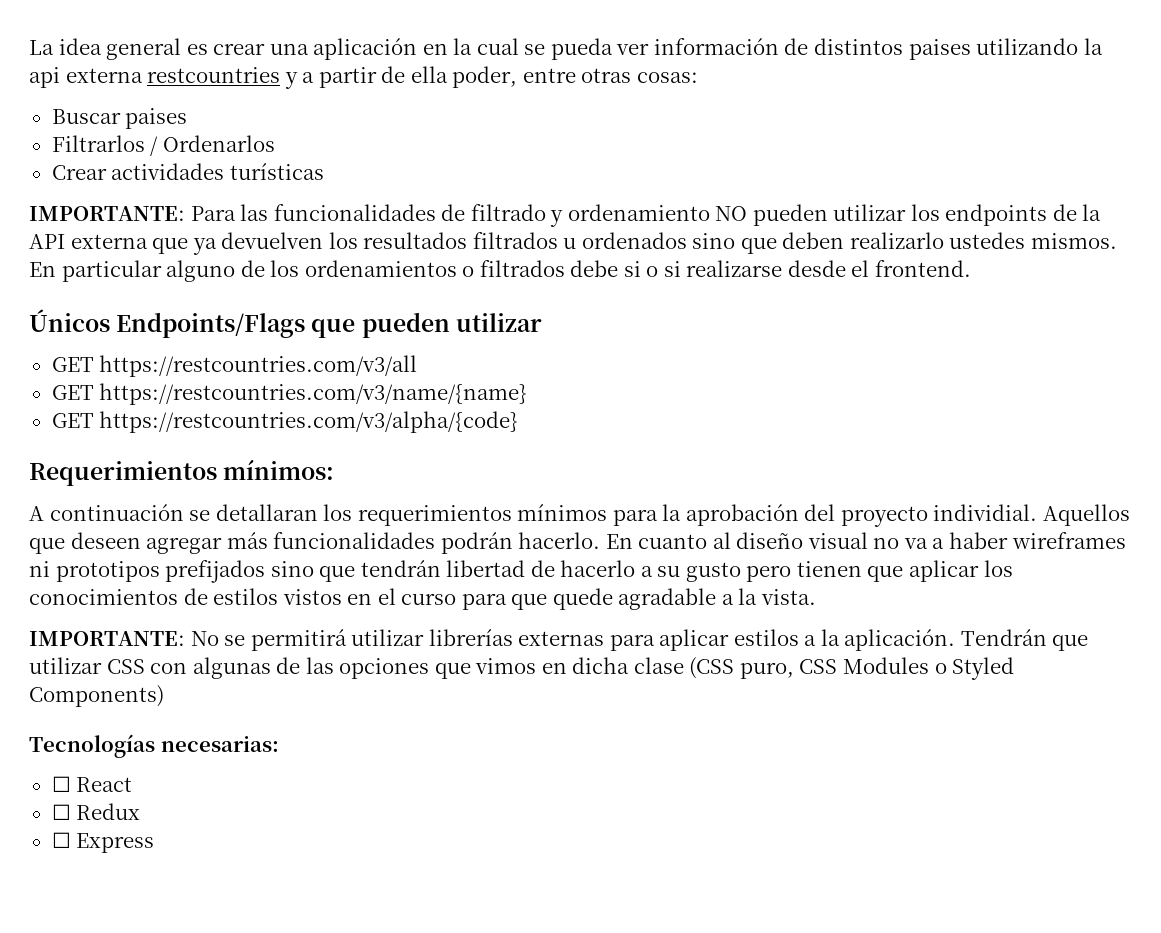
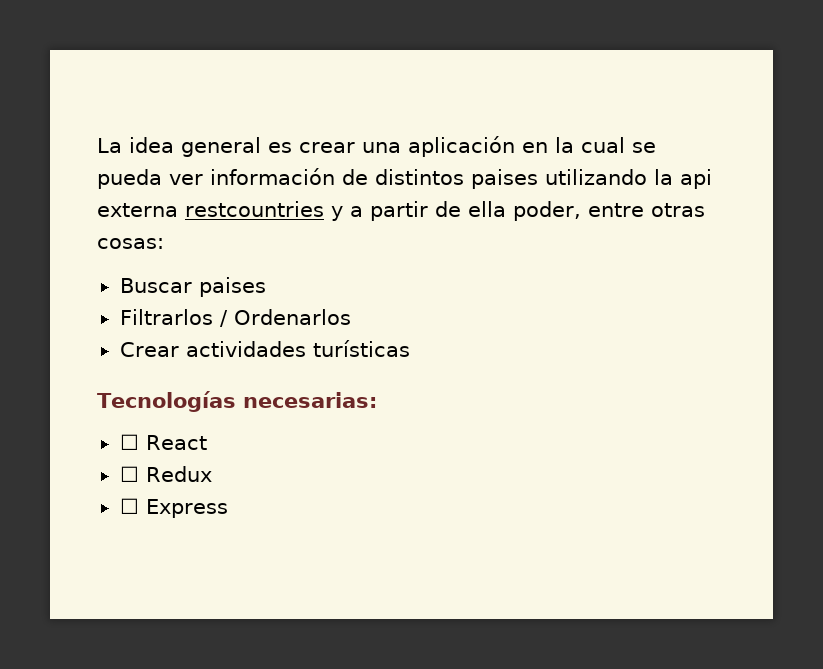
- IMPORTANTE: Para las funcionalidades de filtrado y ordenamiento NO pueden utilizar los endpoints de la API externa que ya devuelven los resultados filtrados u ordenados sino que deben realizarlo ustedes mismos. En particular alguno de los ordenamientos o filtrados debe si o si realizarse desde el frontend.
- Únicos Endpoints/Flags que pueden utilizar
- GET https://restcountries.com/v3/all
- GET https://restcountries.com/v3/name/{name}
- GET https://restcountries.com/v3/alpha/{code}
- Requerimientos mínimos:
- A continuación se detallaran los requerimientos mínimos para la aprobación del proyecto individial. Aquellos que deseen agregar más funcionalidades podrán hacerlo. En cuanto al diseño visual no va a haber wireframes ni prototipos prefijados sino que tendrán libertad de hacerlo a su gusto pero tienen que aplicar los conocimientos de estilos vistos en el curso para que quede agradable a la vista.
- IMPORTANTE: No se permitirá utilizar librerías externas para aplicar estilos a la aplicación. Tendrán que utilizar CSS con algunas de las opciones que vimos en dicha clase (CSS puro, CSS Modules o Styled Components)

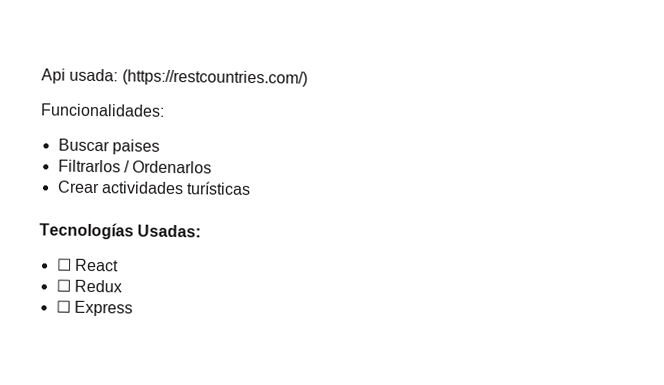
- La idea general es crear una aplicación en la cual se pueda ver información de distintos paises utilizando la api externa restcountries y a partir de ella poder, entre otras cosas:
+ Api usada: (https://restcountries.com/)
+ Funcionalidades:
- Tecnologías necesarias:
+ Tecnologías Usadas:

